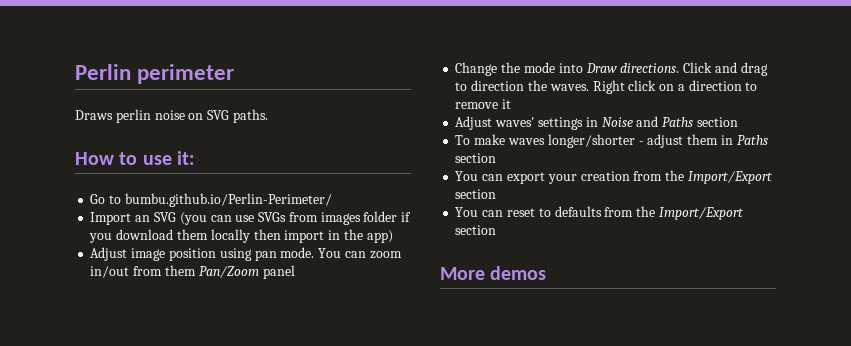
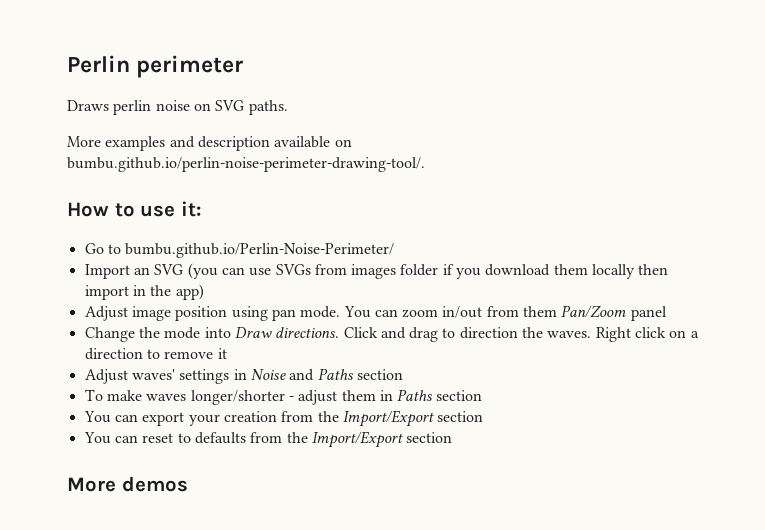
+ More examples and description available on bumbu.github.io/perlin-noise-perimeter-drawing-tool/.
- Go to bumbu.github.io/Perlin-Perimeter/
+ Go to bumbu.github.io/Perlin-Noise-Perimeter/

